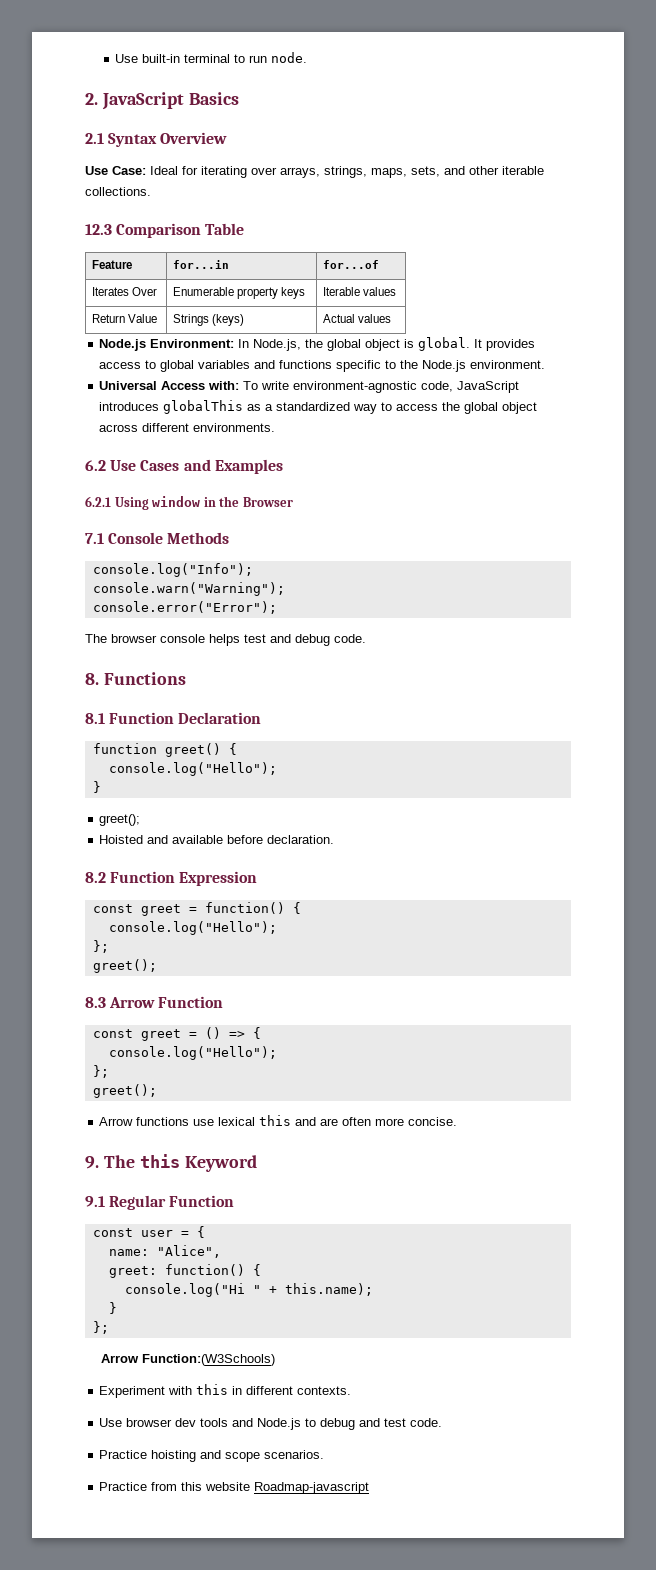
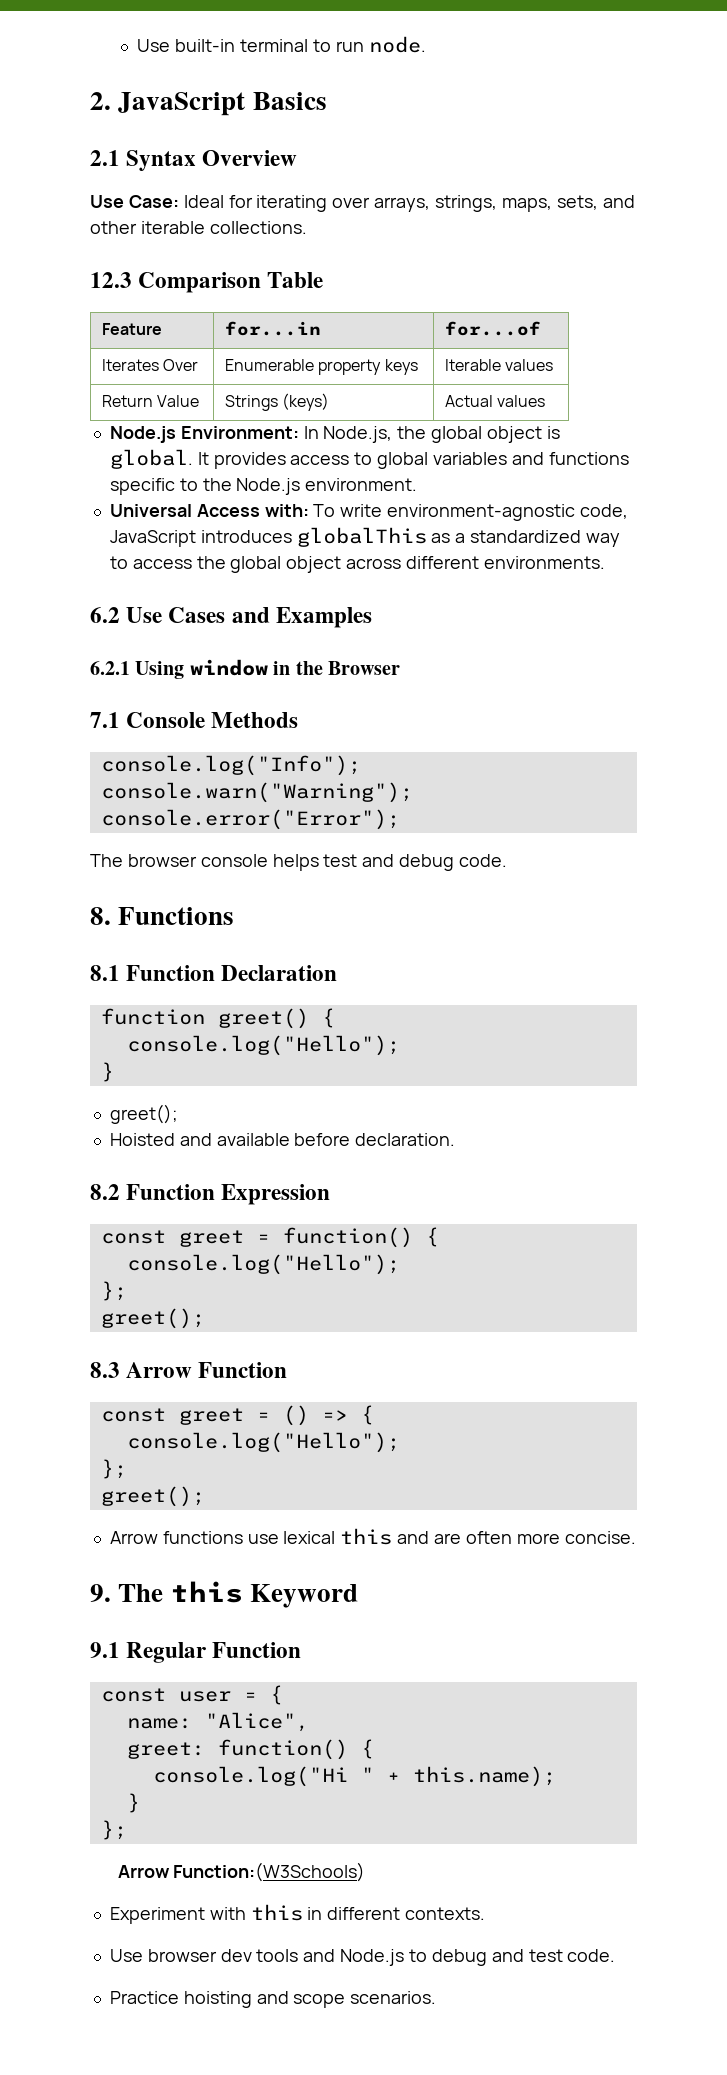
- Practice from this website Roadmap-javascript

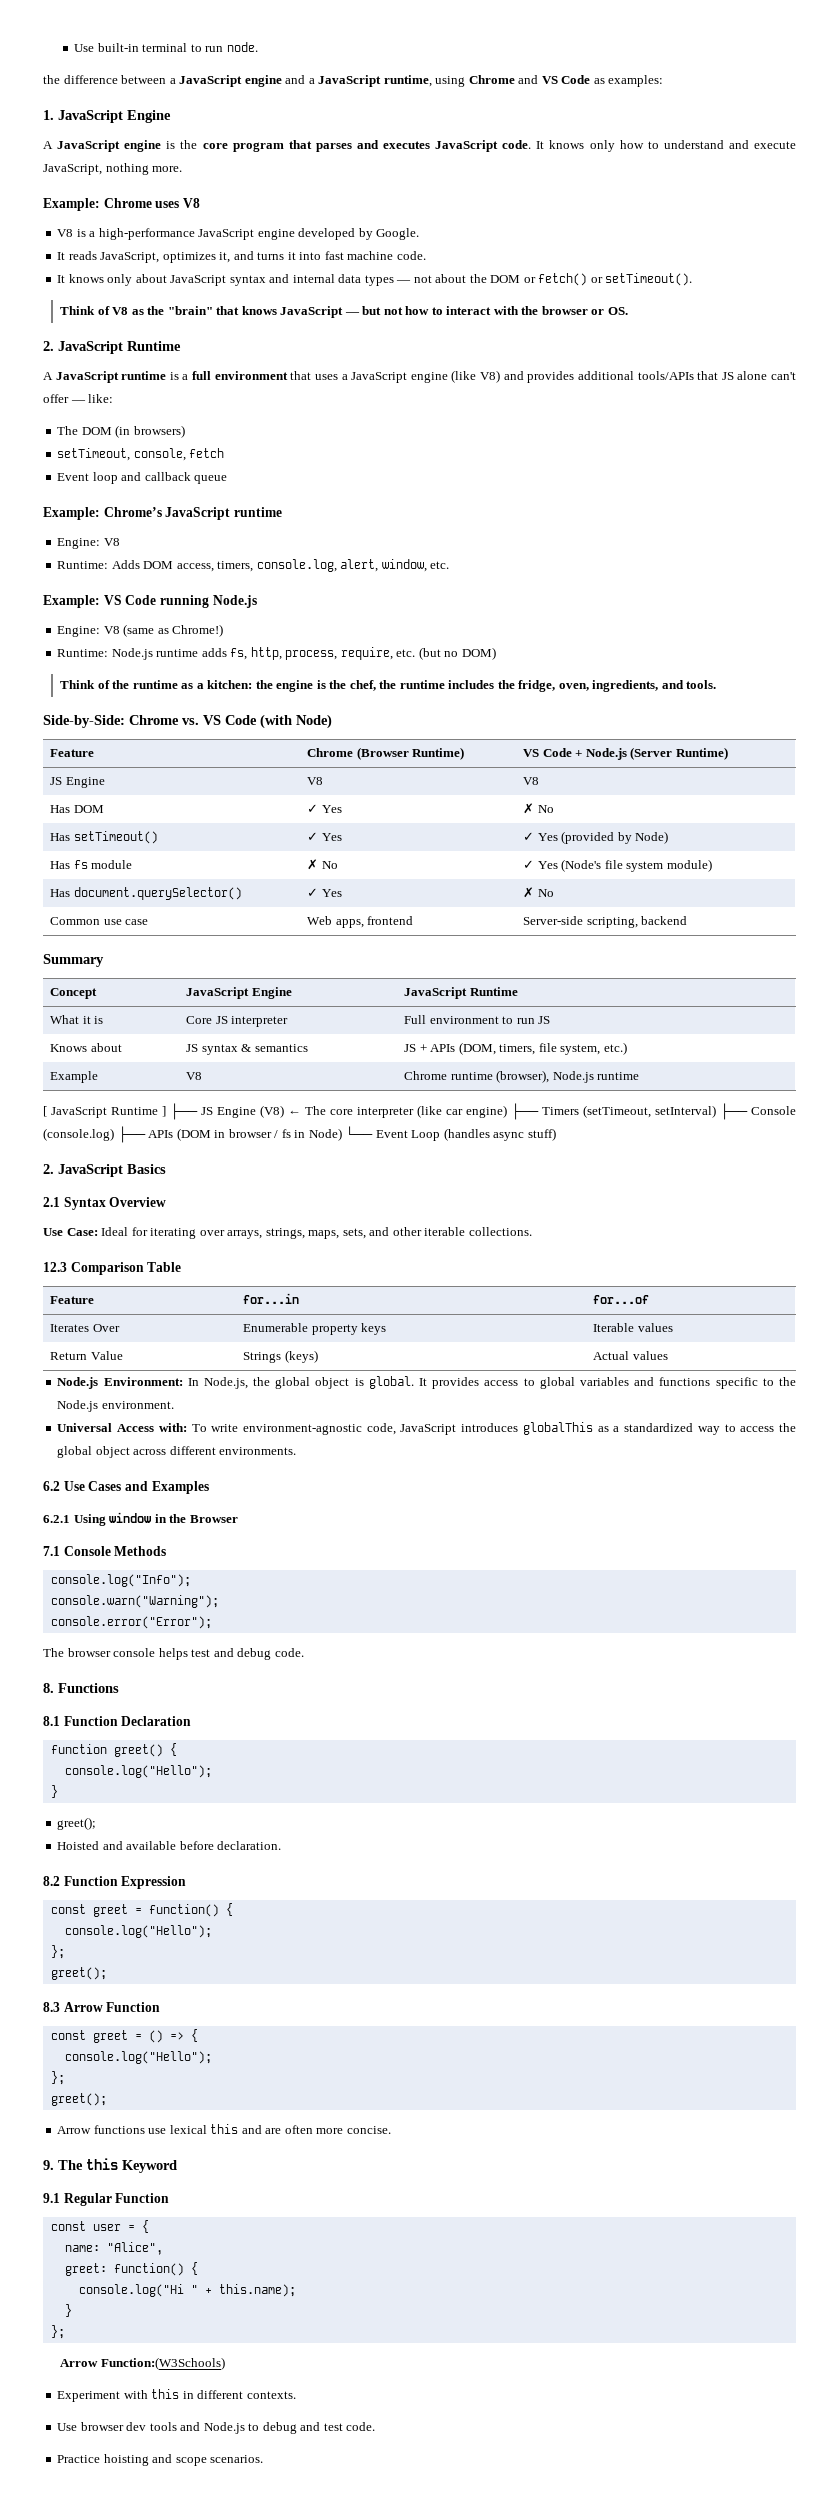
+ the difference between a JavaScript engine and a JavaScript runtime, using Chrome and VS Code as examples:
+ 1. JavaScript Engine
+ A JavaScript engine is the core program that parses and executes JavaScript code. It knows only how to understand and execute JavaScript, nothing more.
+ Example: Chrome uses V8
+ V8 is a high-performance JavaScript engine developed by Google.
+ It reads JavaScript, optimizes it, and turns it into fast machine code.
+ It knows only about JavaScript syntax and internal data types — not about the DOM or fetch() or setTimeout().
+ Think of V8 as the "brain" that knows JavaScript — but not how to interact with the browser or OS.
+ 2. JavaScript Runtime
+ A JavaScript runtime is a full environment that uses a JavaScript engine (like V8) and provides additional tools/APIs that JS alone can't offer — like:
+ The DOM (in browsers)
+ setTimeout, console, fetch
+ Event loop and callback queue
+ Example: Chrome’s JavaScript runtime
+ Engine: V8
+ Runtime: Adds DOM access, timers, console.log, alert, window, etc.
+ Example: VS Code running Node.js
+ Engine: V8 (same as Chrome!)
+ Runtime: Node.js runtime adds fs, http, process, require, etc. (but no DOM)
+ Think of the runtime as a kitchen: the engine is the chef, the runtime includes the fridge, oven, ingredients, and tools.
+ Side-by-Side: Chrome vs. VS Code (with Node)
+ Feature | Chrome (Browser Runtime) | VS Code + Node.js (Server Runtime)
+ JS Engine | V8 | V8
+ Has DOM | ✓ Yes | ✗ No
+ Has setTimeout() | ✓ Yes | ✓ Yes (provided by Node)
+ Has fs module | ✗ No | ✓ Yes (Node's file system module)
+ Has document.querySelector() | ✓ Yes | ✗ No
+ Common use case | Web apps, frontend | Server-side scripting, backend
+ Summary
+ Concept | JavaScript Engine | JavaScript Runtime
+ What it is | Core JS interpreter | Full environment to run JS
+ Knows about | JS syntax & semantics | JS + APIs (DOM, timers, file system, etc.)
+ Example | V8 | Chrome runtime (browser), Node.js runtime
+ [ JavaScript Runtime ] ├── JS Engine (V8) ← The core interpreter (like car engine) ├── Timers (setTimeout, setInterval) ├── Console (console.log) ├── APIs (DOM in browser / fs in Node) └── Event Loop (handles async stuff)

